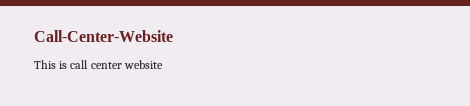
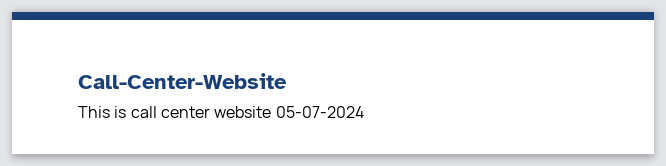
- This is call center website
+ This is call center website 05-07-2024

